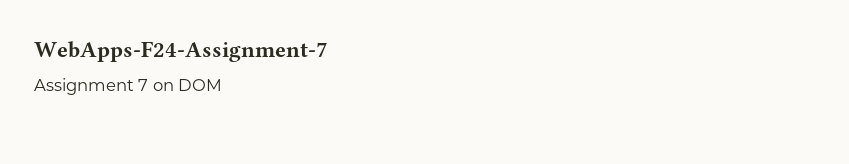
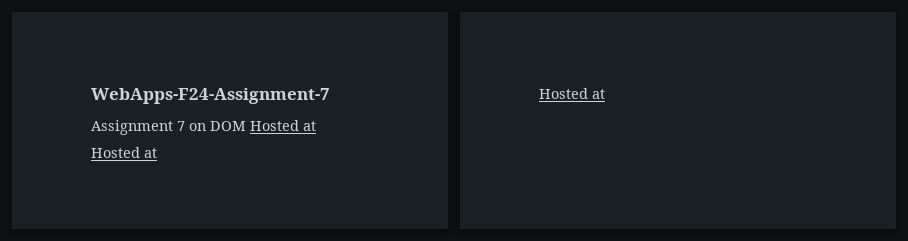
- Assignment 7 on DOM
+ Assignment 7 on DOM Hosted at
+ Hosted at
+ Hosted at

